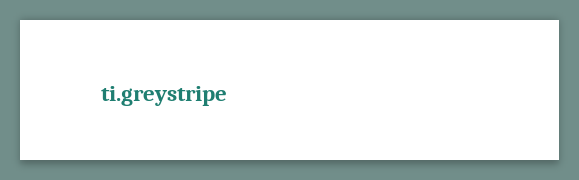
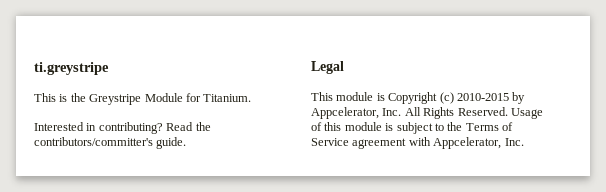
+ This is the Greystripe Module for Titanium.
+ Interested in contributing? Read the contributors/committer's guide.
+ Legal
+ This module is Copyright (c) 2010-2015 by Appcelerator, Inc. All Rights Reserved. Usage of this module is subject to the Terms of Service agreement with Appcelerator, Inc.

